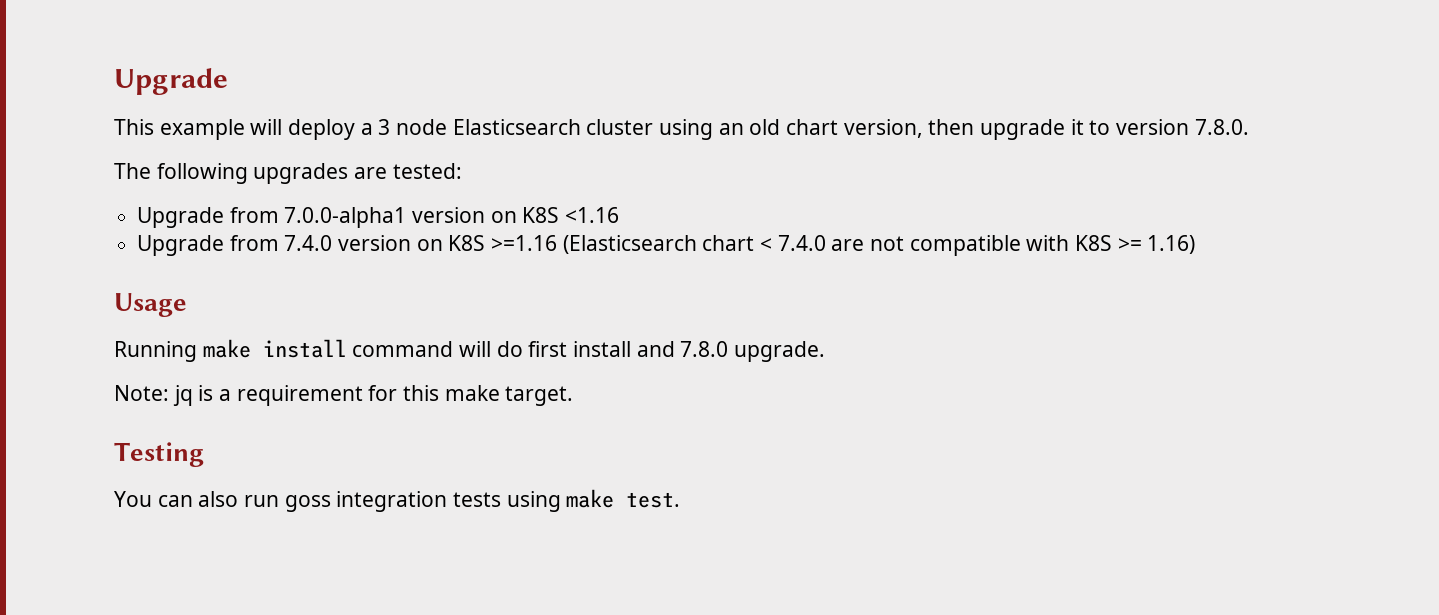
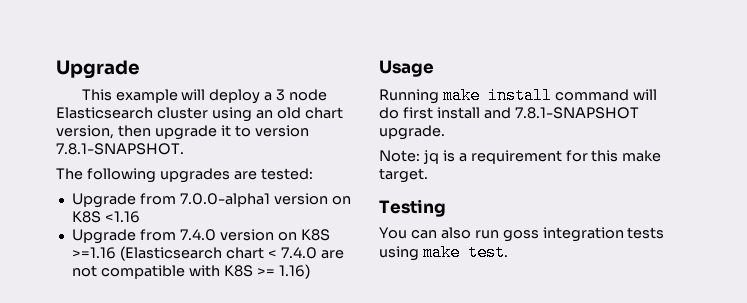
- This example will deploy a 3 node Elasticsearch cluster using an old chart version, then upgrade it to version 7.8.0.
+ This example will deploy a 3 node Elasticsearch cluster using an old chart version, then upgrade it to version 7.8.1-SNAPSHOT.
- Running make install command will do first install and 7.8.0 upgrade.
+ Running make install command will do first install and 7.8.1-SNAPSHOT upgrade.

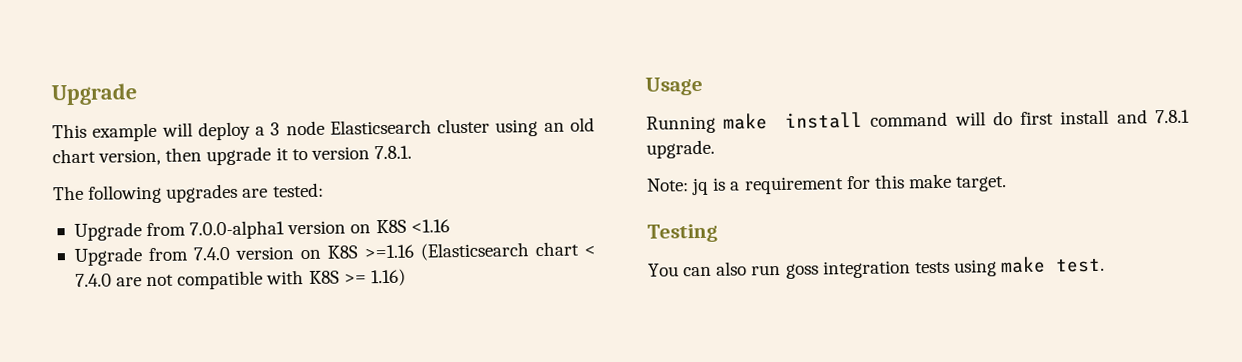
- This example will deploy a 3 node Elasticsearch cluster using an old chart version, then upgrade it to version 7.8.1-SNAPSHOT.
+ This example will deploy a 3 node Elasticsearch cluster using an old chart version, then upgrade it to version 7.8.1.
- Running make install command will do first install and 7.8.1-SNAPSHOT upgrade.
+ Running make install command will do first install and 7.8.1 upgrade.

